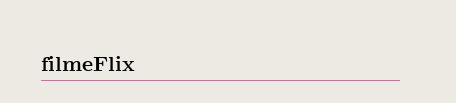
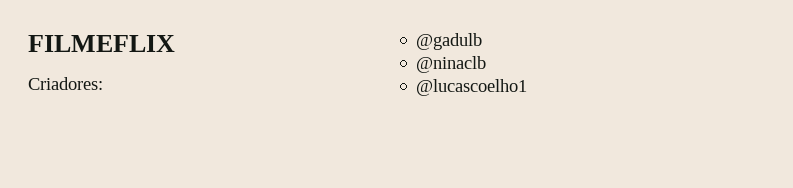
- filmeFlix
+ FILMEFLIX
+ Criadores:
+ @gadulb
+ @ninaclb
+ @lucascoelho1

